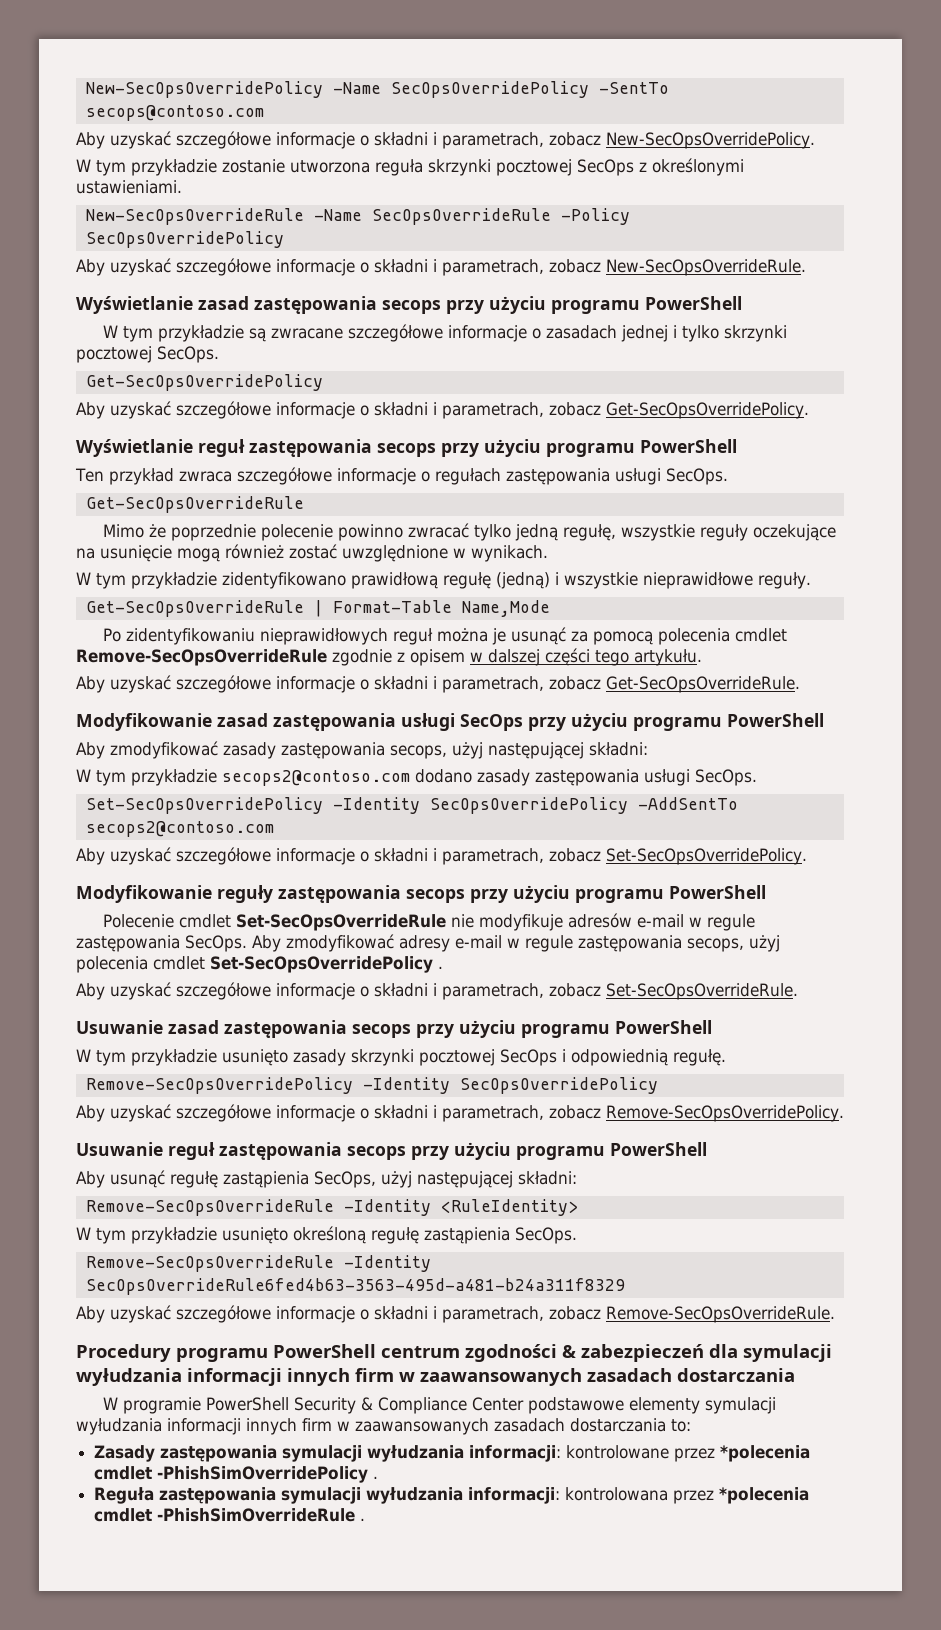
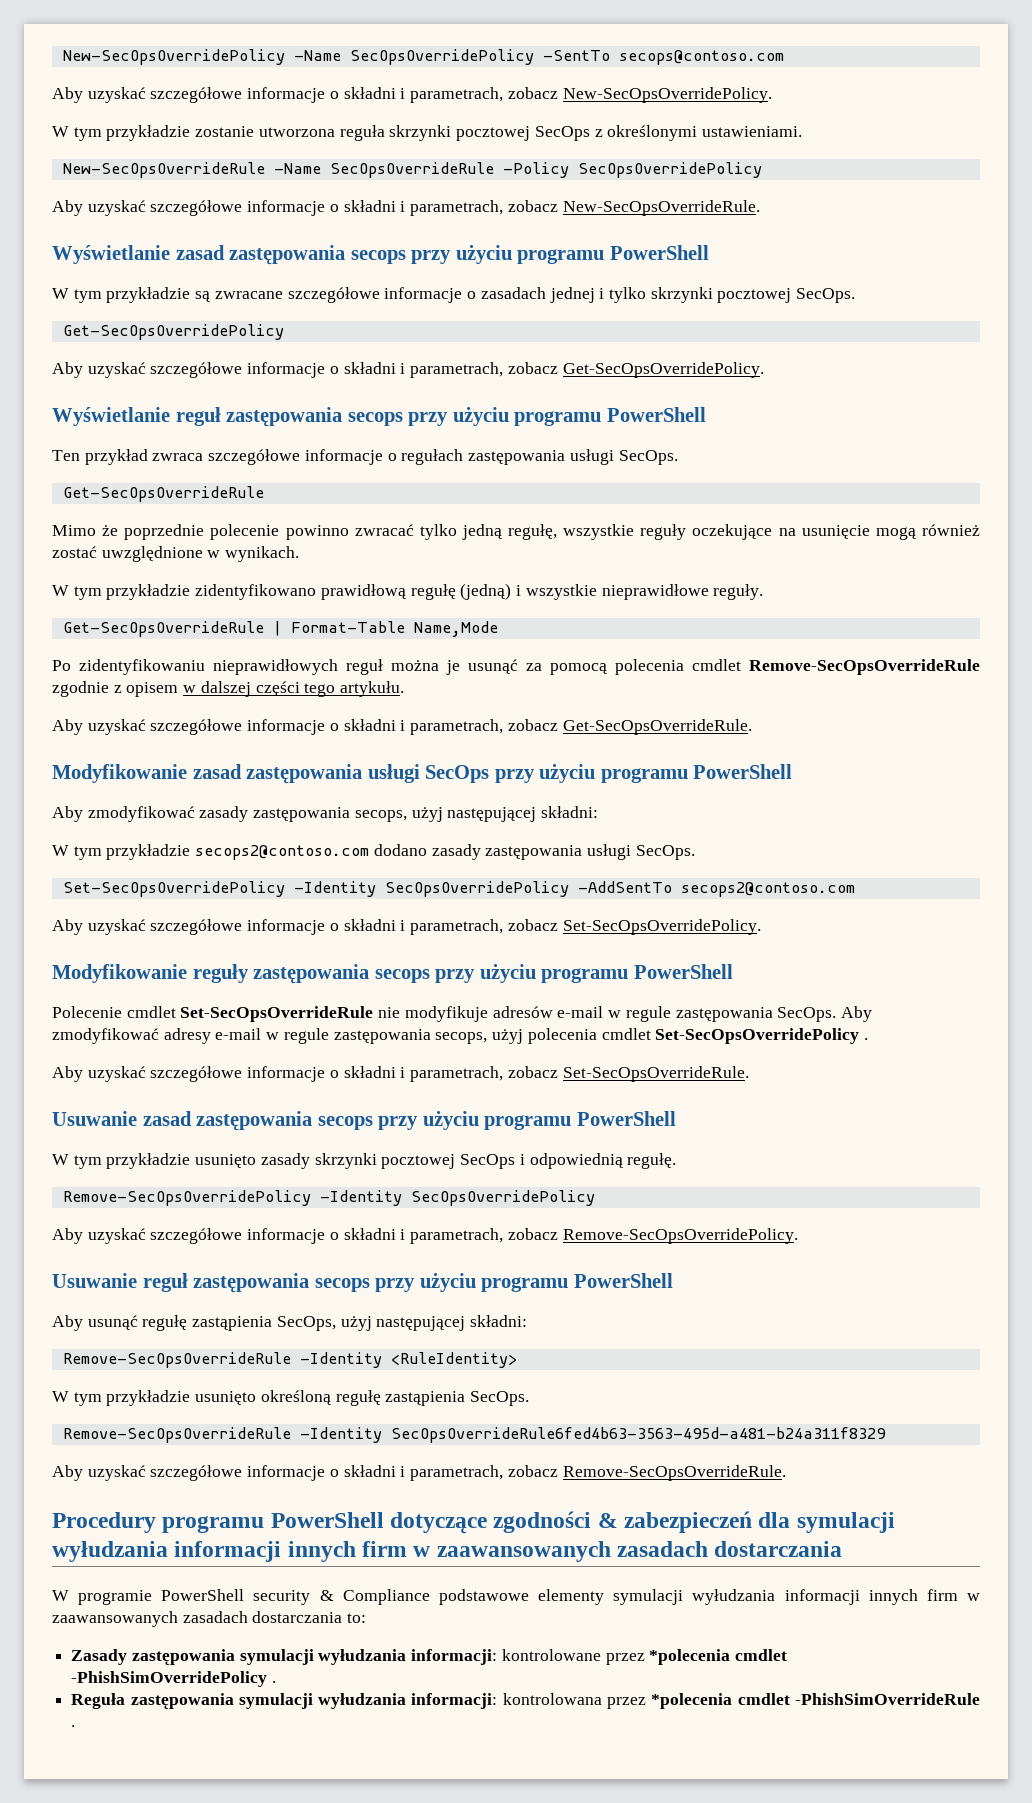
- Procedury programu PowerShell centrum zgodności & zabezpieczeń dla symulacji wyłudzania informacji innych firm w zaawansowanych zasadach dostarczania
+ Procedury programu PowerShell dotyczące zgodności & zabezpieczeń dla symulacji wyłudzania informacji innych firm w zaawansowanych zasadach dostarczania
- W programie PowerShell Security & Compliance Center podstawowe elementy symulacji wyłudzania informacji innych firm w zaawansowanych zasadach dostarczania to:
+ W programie PowerShell security & Compliance podstawowe elementy symulacji wyłudzania informacji innych firm w zaawansowanych zasadach dostarczania to:

